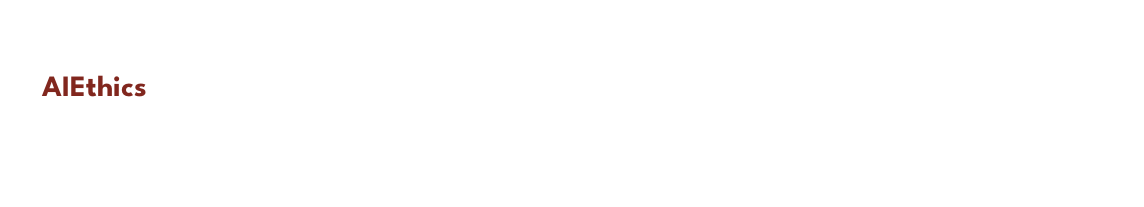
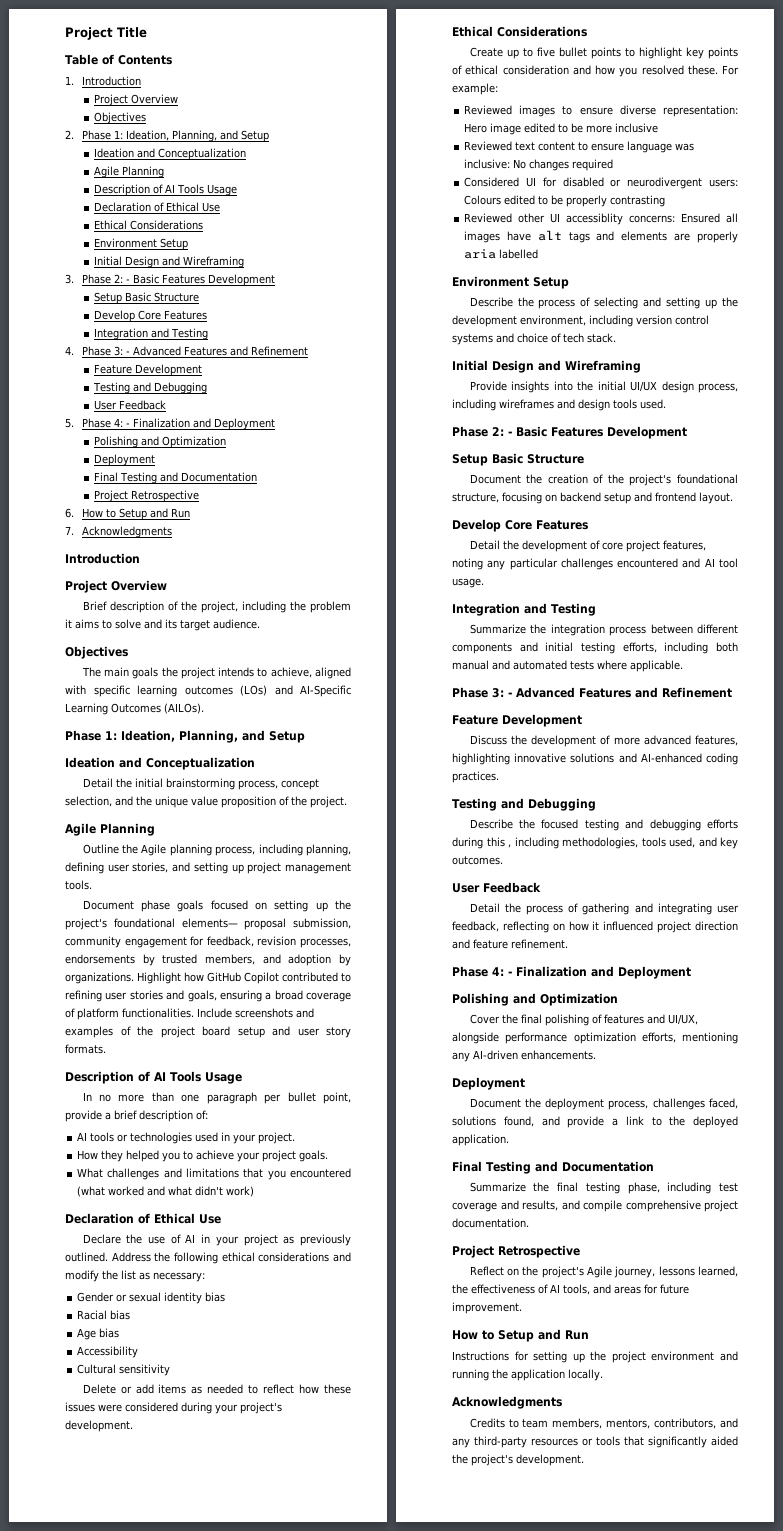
- AIEthics
+ Project Title
+ Table of Contents
+ 1. Introduction
+ Project Overview
+ Objectives
+ 2. Phase 1: Ideation, Planning, and Setup
+ Ideation and Conceptualization
+ Agile Planning
+ Description of AI Tools Usage
+ Declaration of Ethical Use
+ Ethical Considerations
+ Environment Setup
+ Initial Design and Wireframing
+ 3. Phase 2: - Basic Features Development
+ Setup Basic Structure
+ Develop Core Features
+ Integration and Testing
+ 4. Phase 3: - Advanced Features and Refinement
+ Feature Development
+ Testing and Debugging
+ User Feedback
+ 5. Phase 4: - Finalization and Deployment
+ Polishing and Optimization
+ Deployment
+ Final Testing and Documentation
+ Project Retrospective
+ 6. How to Setup and Run
+ 7. Acknowledgments
+ Introduction
+ Project Overview
+ Brief description of the project, including the problem it aims to solve and its target audience.
+ Objectives
+ The main goals the project intends to achieve, aligned with specific learning outcomes (LOs) and AI-Specific Learning Outcomes (AILOs).
+ Phase 1: Ideation, Planning, and Setup
+ Ideation and Conceptualization
+ Detail the initial brainstorming process, concept selection, and the unique value proposition of the project.
+ Agile Planning
+ Outline the Agile planning process, including planning, defining user stories, and setting up project management tools.
+ Document phase goals focused on setting up the project's foundational elements— proposal submission, community engagement for feedback, revision processes, endorsements by trusted members, and adoption by organizations. Highlight how GitHub Copilot contributed to refining user stories and goals, ensuring a broad coverage of platform functionalities. Include screenshots and examples of the project board setup and user story formats.
+ Description of AI Tools Usage
+ In no more than one paragraph per bullet point, provide a brief description of:
+ AI tools or technologies used in your project.
+ How they helped you to achieve your project goals.
+ What challenges and limitations that you encountered (what worked and what didn't work)
+ Declaration of Ethical Use
+ Declare the use of AI in your project as previously outlined. Address the following ethical considerations and modify the list as necessary:
+ Gender or sexual identity bias
+ Racial bias
+ Age bias
+ Accessibility
+ Cultural sensitivity
+ Delete or add items as needed to reflect how these issues were considered during your project's development.
+ Ethical Considerations
+ Create up to five bullet points to highlight key points of ethical consideration and how you resolved these. For example:
+ Reviewed images to ensure diverse representation: Hero image edited to be more inclusive
+ Reviewed text content to ensure language was inclusive: No changes required
+ Considered UI for disabled or neurodivergent users: Colours edited to be properly contrasting
+ Reviewed other UI accessiblity concerns: Ensured all images have alt tags and elements are properly aria labelled
+ Environment Setup
+ Describe the process of selecting and setting up the development environment, including version control systems and choice of tech stack.
+ Initial Design and Wireframing
+ Provide insights into the initial UI/UX design process, including wireframes and design tools used.
+ Phase 2: - Basic Features Development
+ Setup Basic Structure
+ Document the creation of the project's foundational structure, focusing on backend setup and frontend layout.
+ Develop Core Features
+ Detail the development of core project features, noting any particular challenges encountered and AI tool usage.
+ Integration and Testing
+ Summarize the integration process between different components and initial testing efforts, including both manual and automated tests where applicable.
+ Phase 3: - Advanced Features and Refinement
+ Feature Development
+ Discuss the development of more advanced features, highlighting innovative solutions and AI-enhanced coding practices.
+ Testing and Debugging
+ Describe the focused testing and debugging efforts during this , including methodologies, tools used, and key outcomes.
+ User Feedback
+ Detail the process of gathering and integrating user feedback, reflecting on how it influenced project direction and feature refinement.
+ Phase 4: - Finalization and Deployment
+ Polishing and Optimization
+ Cover the final polishing of features and UI/UX, alongside performance optimization efforts, mentioning any AI-driven enhancements.
+ Deployment
+ Document the deployment process, challenges faced, solutions found, and provide a link to the deployed application.
+ Final Testing and Documentation
+ Summarize the final testing phase, including test coverage and results, and compile comprehensive project documentation.
+ Project Retrospective
+ Reflect on the project's Agile journey, lessons learned, the effectiveness of AI tools, and areas for future improvement.
+ How to Setup and Run
+ Instructions for setting up the project environment and running the application locally.
+ Acknowledgments
+ Credits to team members, mentors, contributors, and any third-party resources or tools that significantly aided the project's development.

